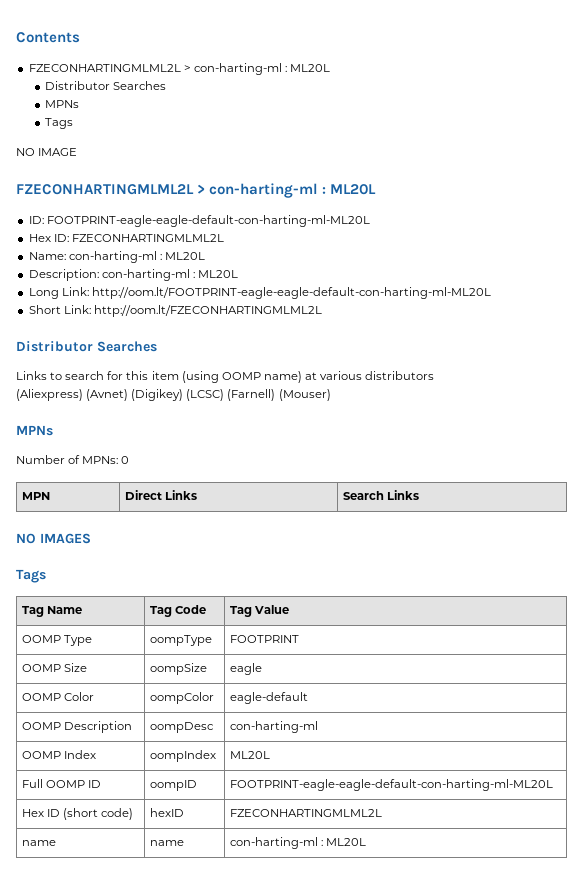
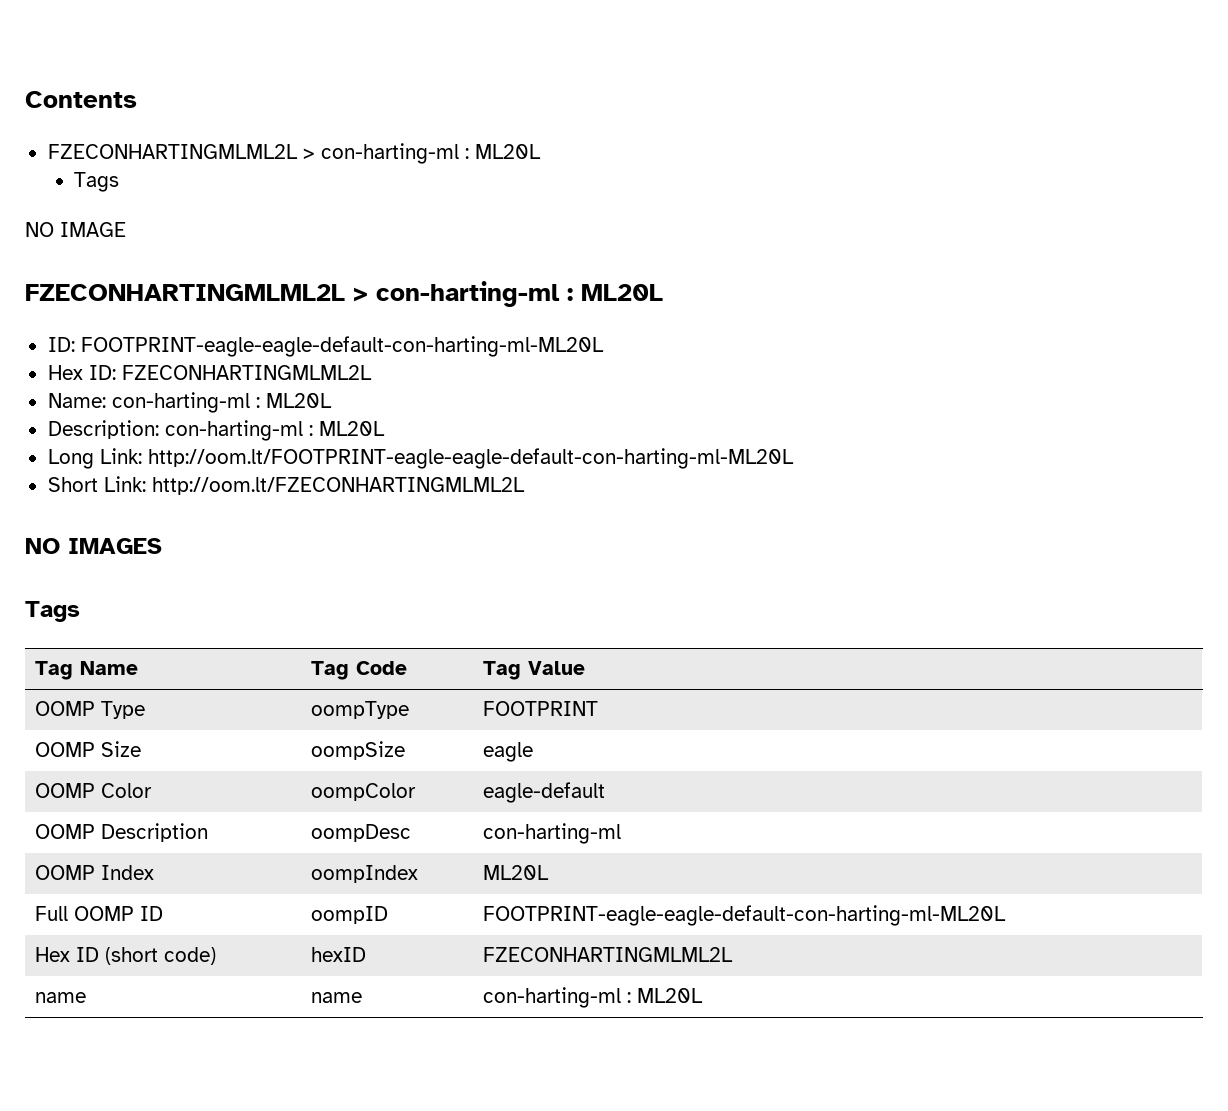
  Contents
  FZECONHARTINGMLML2L > con-harting-ml : ML20L
- Distributor Searches
- MPNs
  Short Link: http://oom.lt/FZECONHARTINGMLML2L
- Distributor Searches
- Links to search for this item (using OOMP name) at various distributors
- (Aliexpress) (Avnet) (Digikey) (LCSC) (Farnell) (Mouser)
- MPNs
- Number of MPNs: 0
- MPN | Direct Links | Search Links

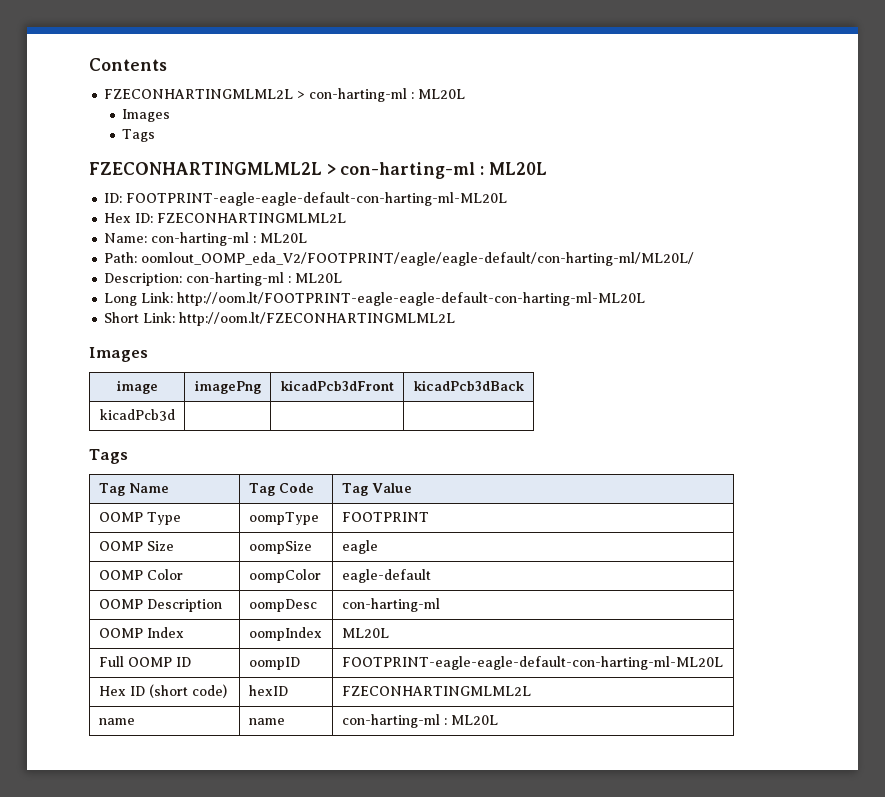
  Contents
  FZECONHARTINGMLML2L > con-harting-ml : ML20L
+ Images
  Tags
- NO IMAGE
+ Path: oomlout_OOMP_eda_V2/FOOTPRINT/eagle/eagle-default/con-harting-ml/ML20L/
  Short Link: http://oom.lt/FZECONHARTINGMLML2L
- NO IMAGES
+ Images
+ image | imagePng | kicadPcb3dFront | kicadPcb3dBack
+ kicadPcb3d | | |

